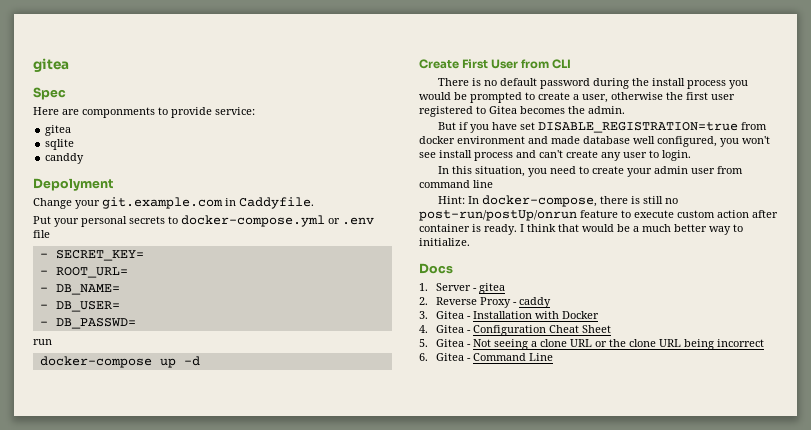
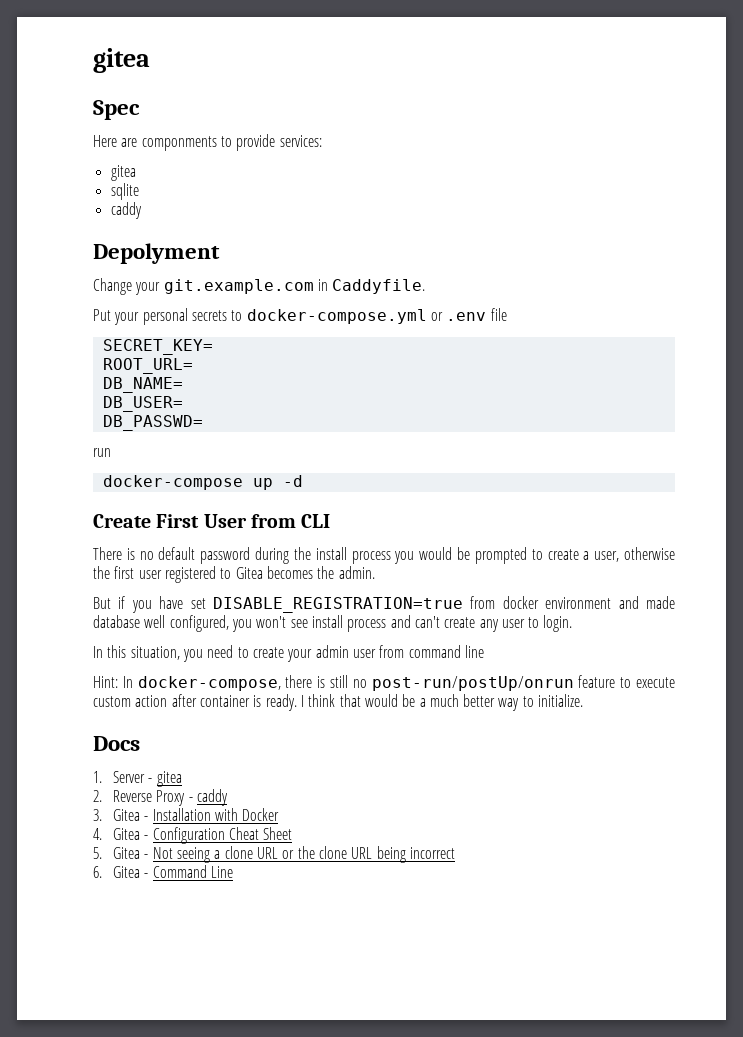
- Here are componments to provide service:
+ Here are componments to provide services:
  sqlite
- canddy
+ caddy
- - SECRET_KEY=
+ SECRET_KEY=
- - ROOT_URL=
+ ROOT_URL=
- - DB_NAME=
+ DB_NAME=
- - DB_USER=
+ DB_USER=
- - DB_PASSWD=
+ DB_PASSWD=

